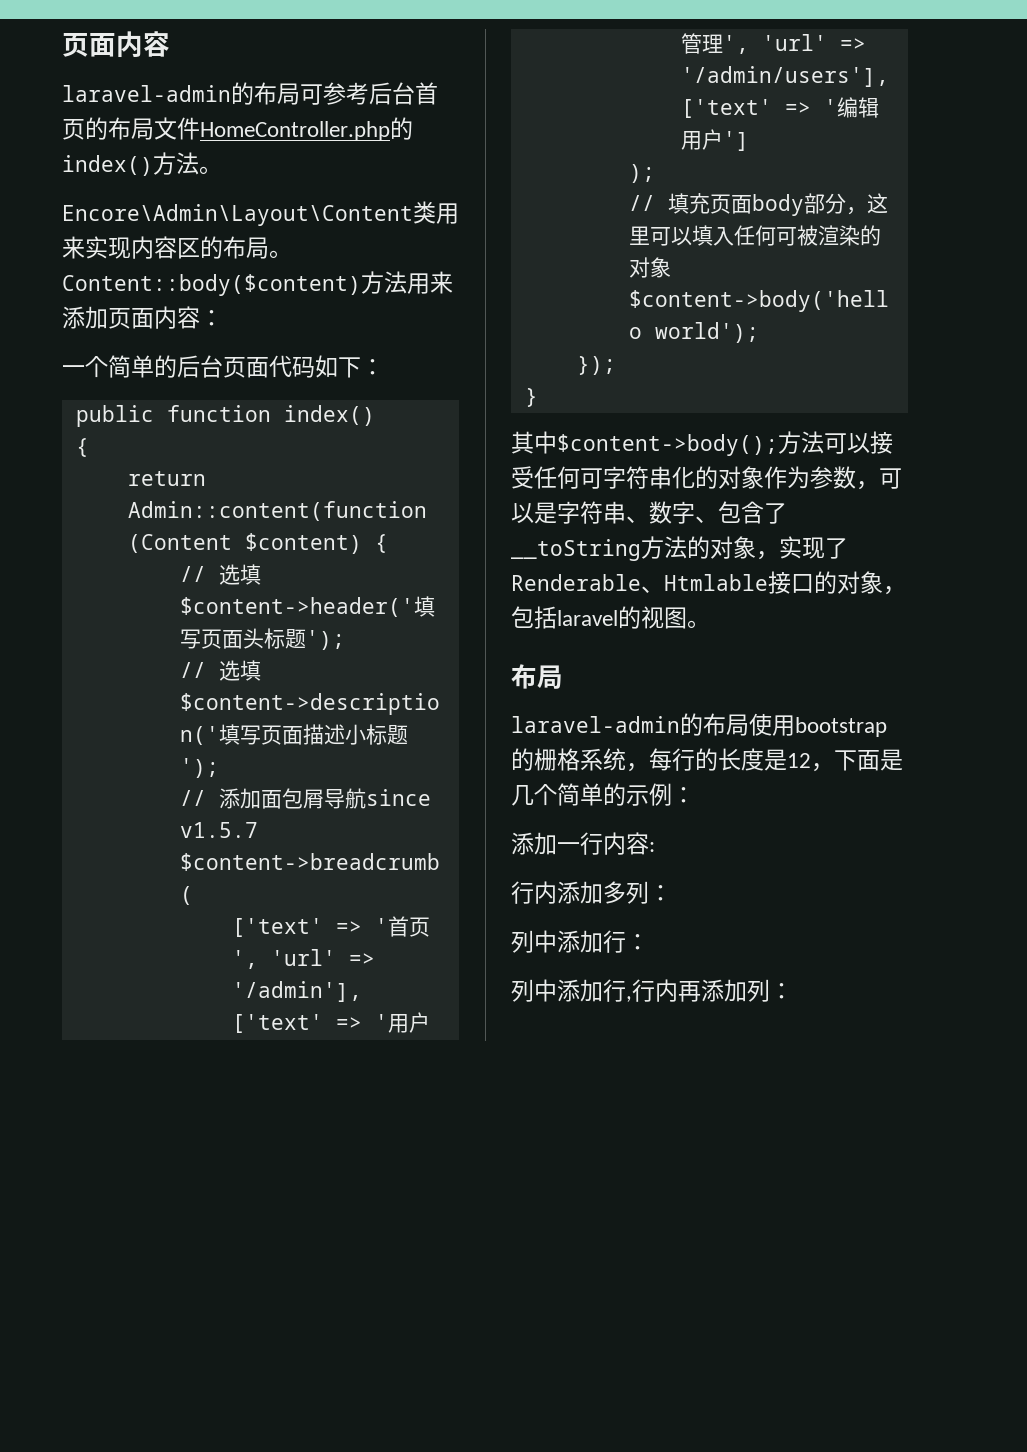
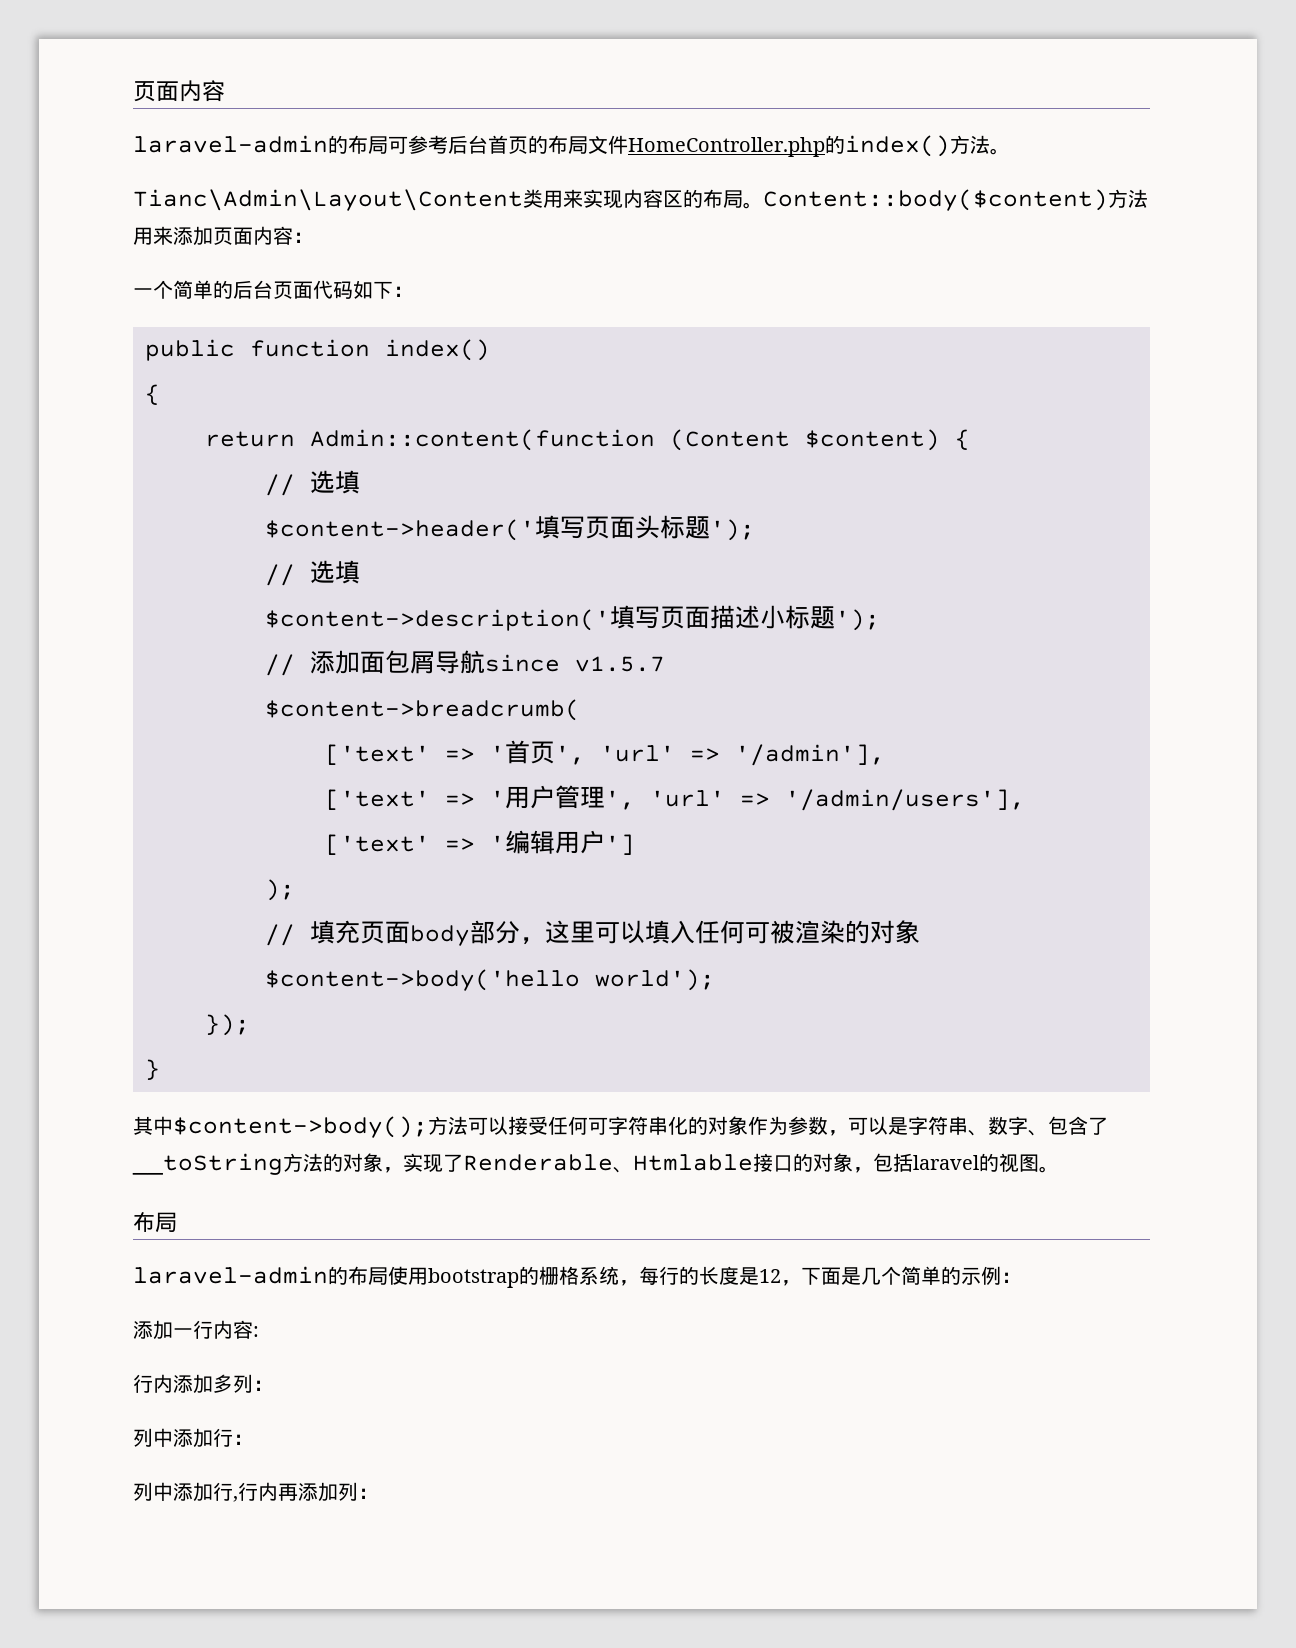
- Encore\Admin\Layout\Content类用来实现内容区的布局。
+ Tianc\Admin\Layout\Content类用来实现内容区的布局。

